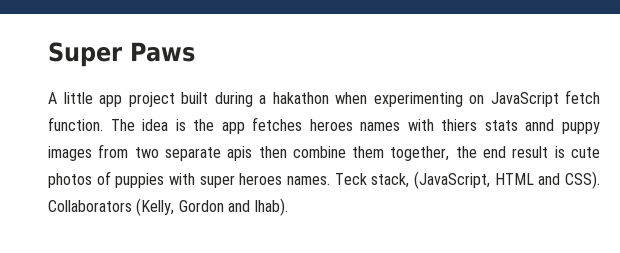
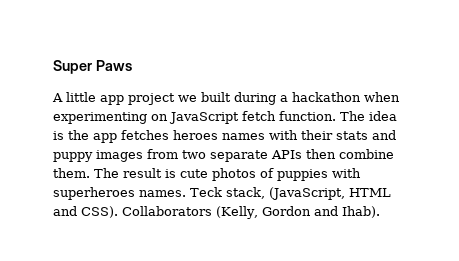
- A little app project built during a hakathon when experimenting on JavaScript fetch function.
+ A little app project we built during a hackathon when experimenting on JavaScript fetch function.
- The idea is the app fetches heroes names with thiers stats annd puppy images from two separate apis then combine them together, the end result is cute photos of puppies with super heroes names.
+ The idea is the app fetches heroes names with their stats and puppy images from two separate APIs then combine them. The result is cute photos of puppies with superheroes names.

